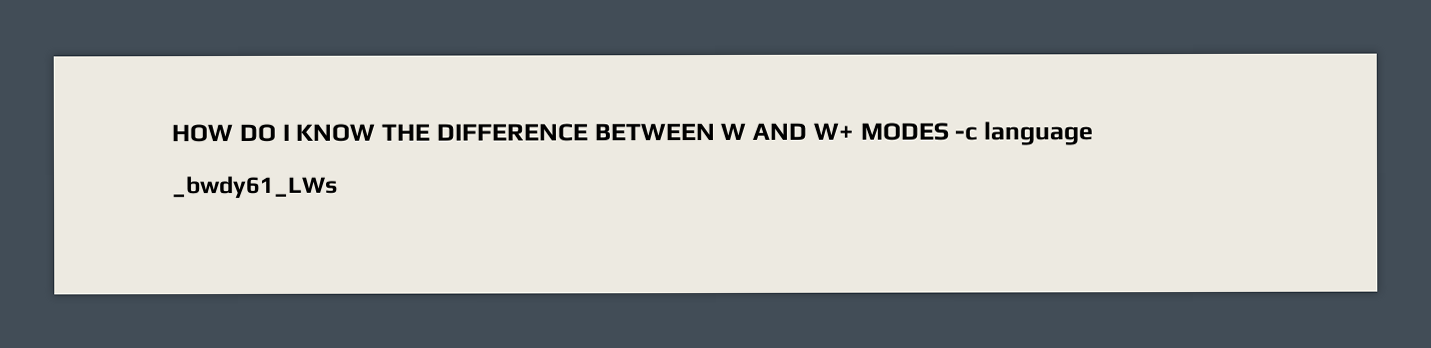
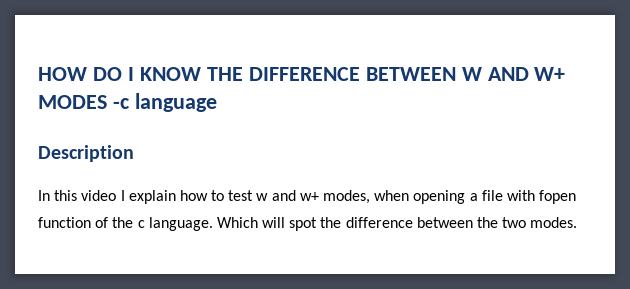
- _bwdy61_LWs
+ Description
+ In this video I explain how to test w and w+ modes, when opening a file with fopen function of the c language. Which will spot the difference between the two modes.

